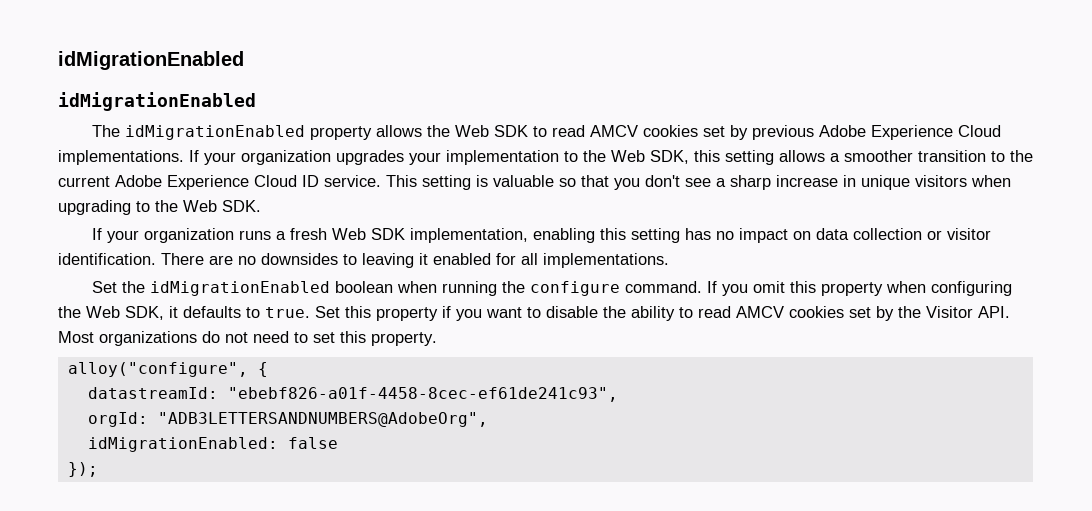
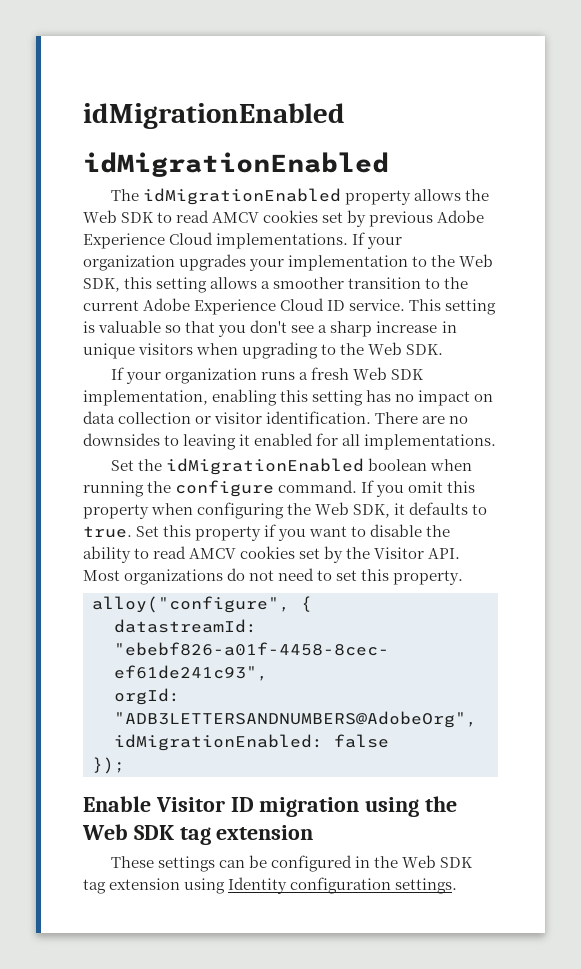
+ Enable Visitor ID migration using the Web SDK tag extension
+ These settings can be configured in the Web SDK tag extension using Identity configuration settings.

